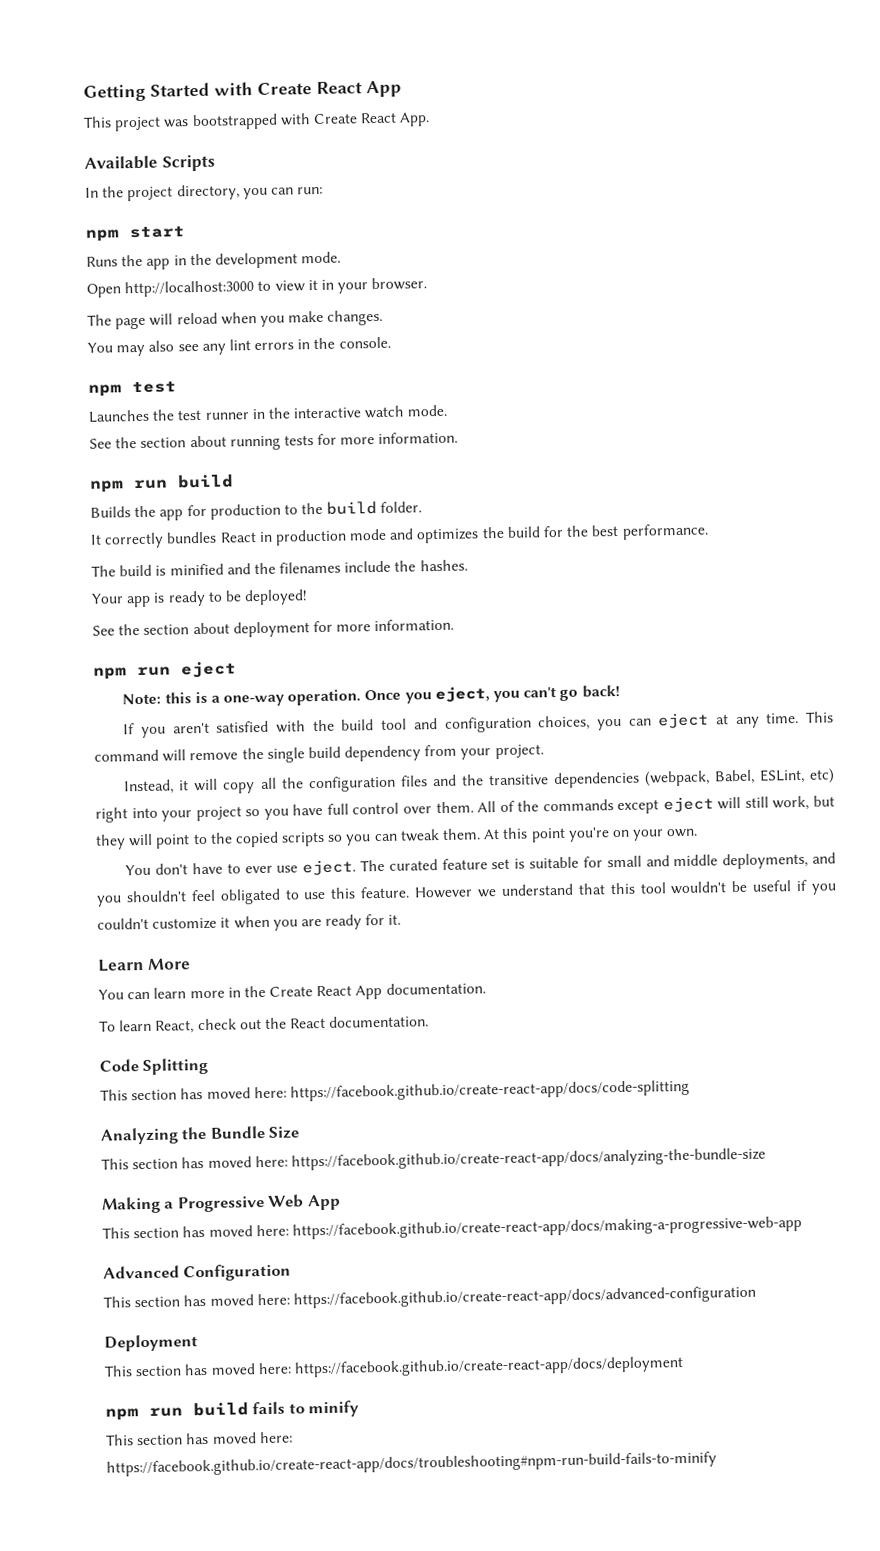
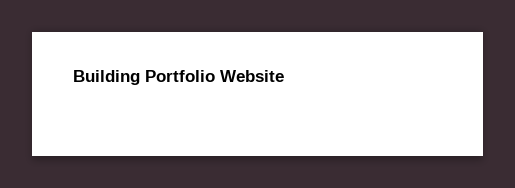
- Getting Started with Create React App
- This project was bootstrapped with Create React App.
- Available Scripts
- In the project directory, you can run:
- npm start
- Runs the app in the development mode.
- Open http://localhost:3000 to view it in your browser.
- The page will reload when you make changes.
- You may also see any lint errors in the console.
- npm test
- Launches the test runner in the interactive watch mode.
- See the section about running tests for more information.
- npm run build
- Builds the app for production to the build folder.
- It correctly bundles React in production mode and optimizes the build for the best performance.
- The build is minified and the filenames include the hashes.
- Your app is ready to be deployed!
- See the section about deployment for more information.
- npm run eject
- Note: this is a one-way operation. Once you eject, you can't go back!
- If you aren't satisfied with the build tool and configuration choices, you can eject at any time. This command will remove the single build dependency from your project.
- Instead, it will copy all the configuration files and the transitive dependencies (webpack, Babel, ESLint, etc) right into your project so you have full control over them. All of the commands except eject will still work, but they will point to the copied scripts so you can tweak them. At this point you're on your own.
- You don't have to ever use eject. The curated feature set is suitable for small and middle deployments, and you shouldn't feel obligated to use this feature. However we understand that this tool wouldn't be useful if you couldn't customize it when you are ready for it.
- Learn More
- You can learn more in the Create React App documentation.
- To learn React, check out the React documentation.
- Code Splitting
- This section has moved here: https://facebook.github.io/create-react-app/docs/code-splitting
- Analyzing the Bundle Size
- This section has moved here: https://facebook.github.io/create-react-app/docs/analyzing-the-bundle-size
- Making a Progressive Web App
- This section has moved here: https://facebook.github.io/create-react-app/docs/making-a-progressive-web-app
- Advanced Configuration
- This section has moved here: https://facebook.github.io/create-react-app/docs/advanced-configuration
- Deployment
- This section has moved here: https://facebook.github.io/create-react-app/docs/deployment
- npm run build fails to minify
- This section has moved here: https://facebook.github.io/create-react-app/docs/troubleshooting#npm-run-build-fails-to-minify
+ Building Portfolio Website

